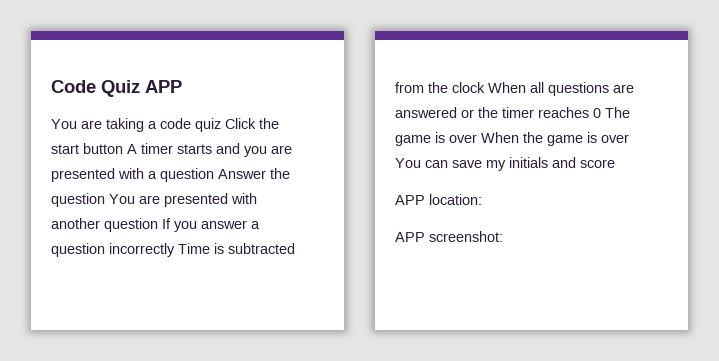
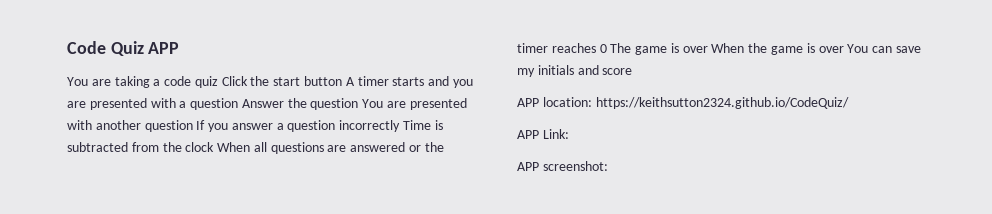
- APP location:
+ APP location: https://keithsutton2324.github.io/CodeQuiz/
+ APP Link:

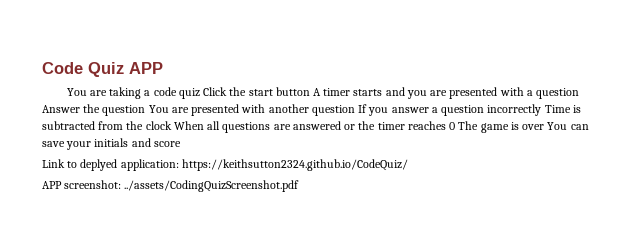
- You are taking a code quiz Click the start button A timer starts and you are presented with a question Answer the question You are presented with another question If you answer a question incorrectly Time is subtracted from the clock When all questions are answered or the timer reaches 0 The game is over When the game is over You can save my initials and score
+ You are taking a code quiz Click the start button A timer starts and you are presented with a question Answer the question You are presented with another question If you answer a question incorrectly Time is subtracted from the clock When all questions are answered or the timer reaches 0 The game is over You can save your initials and score
- APP location: https://keithsutton2324.github.io/CodeQuiz/
+ Link to deplyed application: https://keithsutton2324.github.io/CodeQuiz/
- APP Link:
- APP screenshot:
+ APP screenshot: ../assets/CodingQuizScreenshot.pdf

